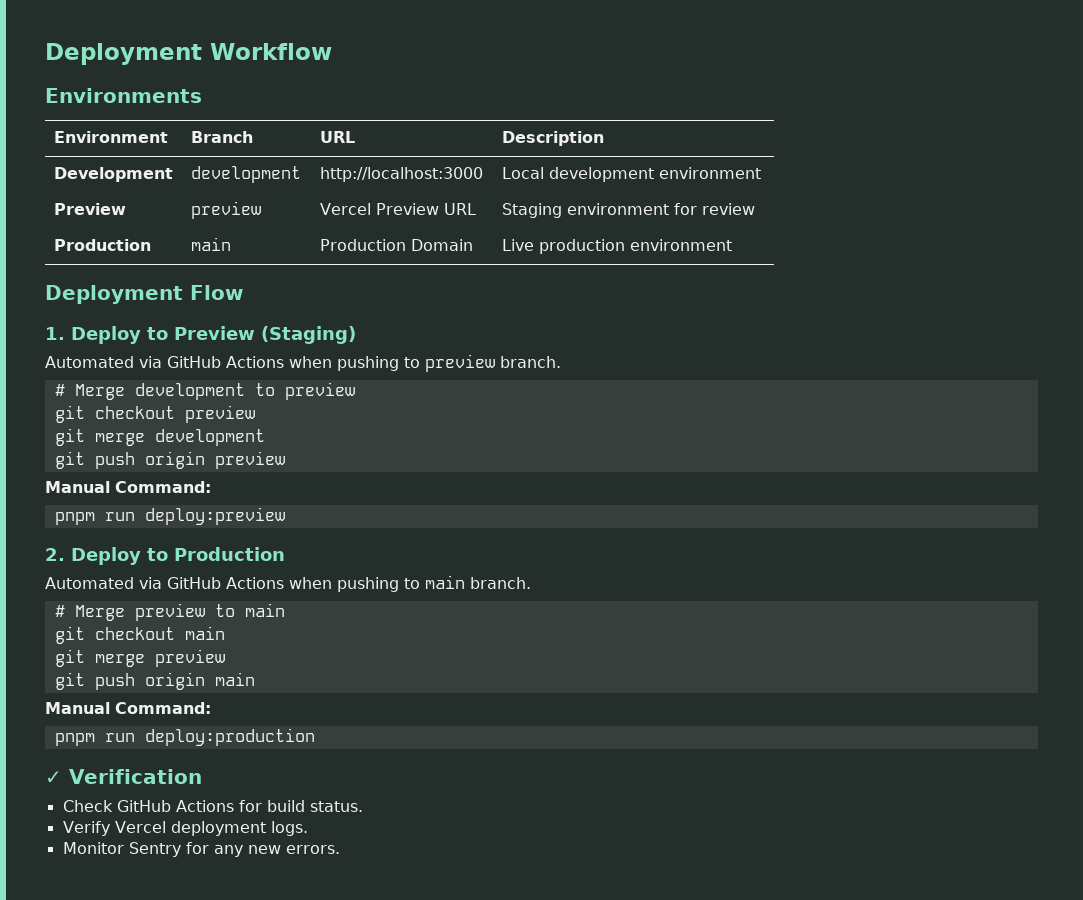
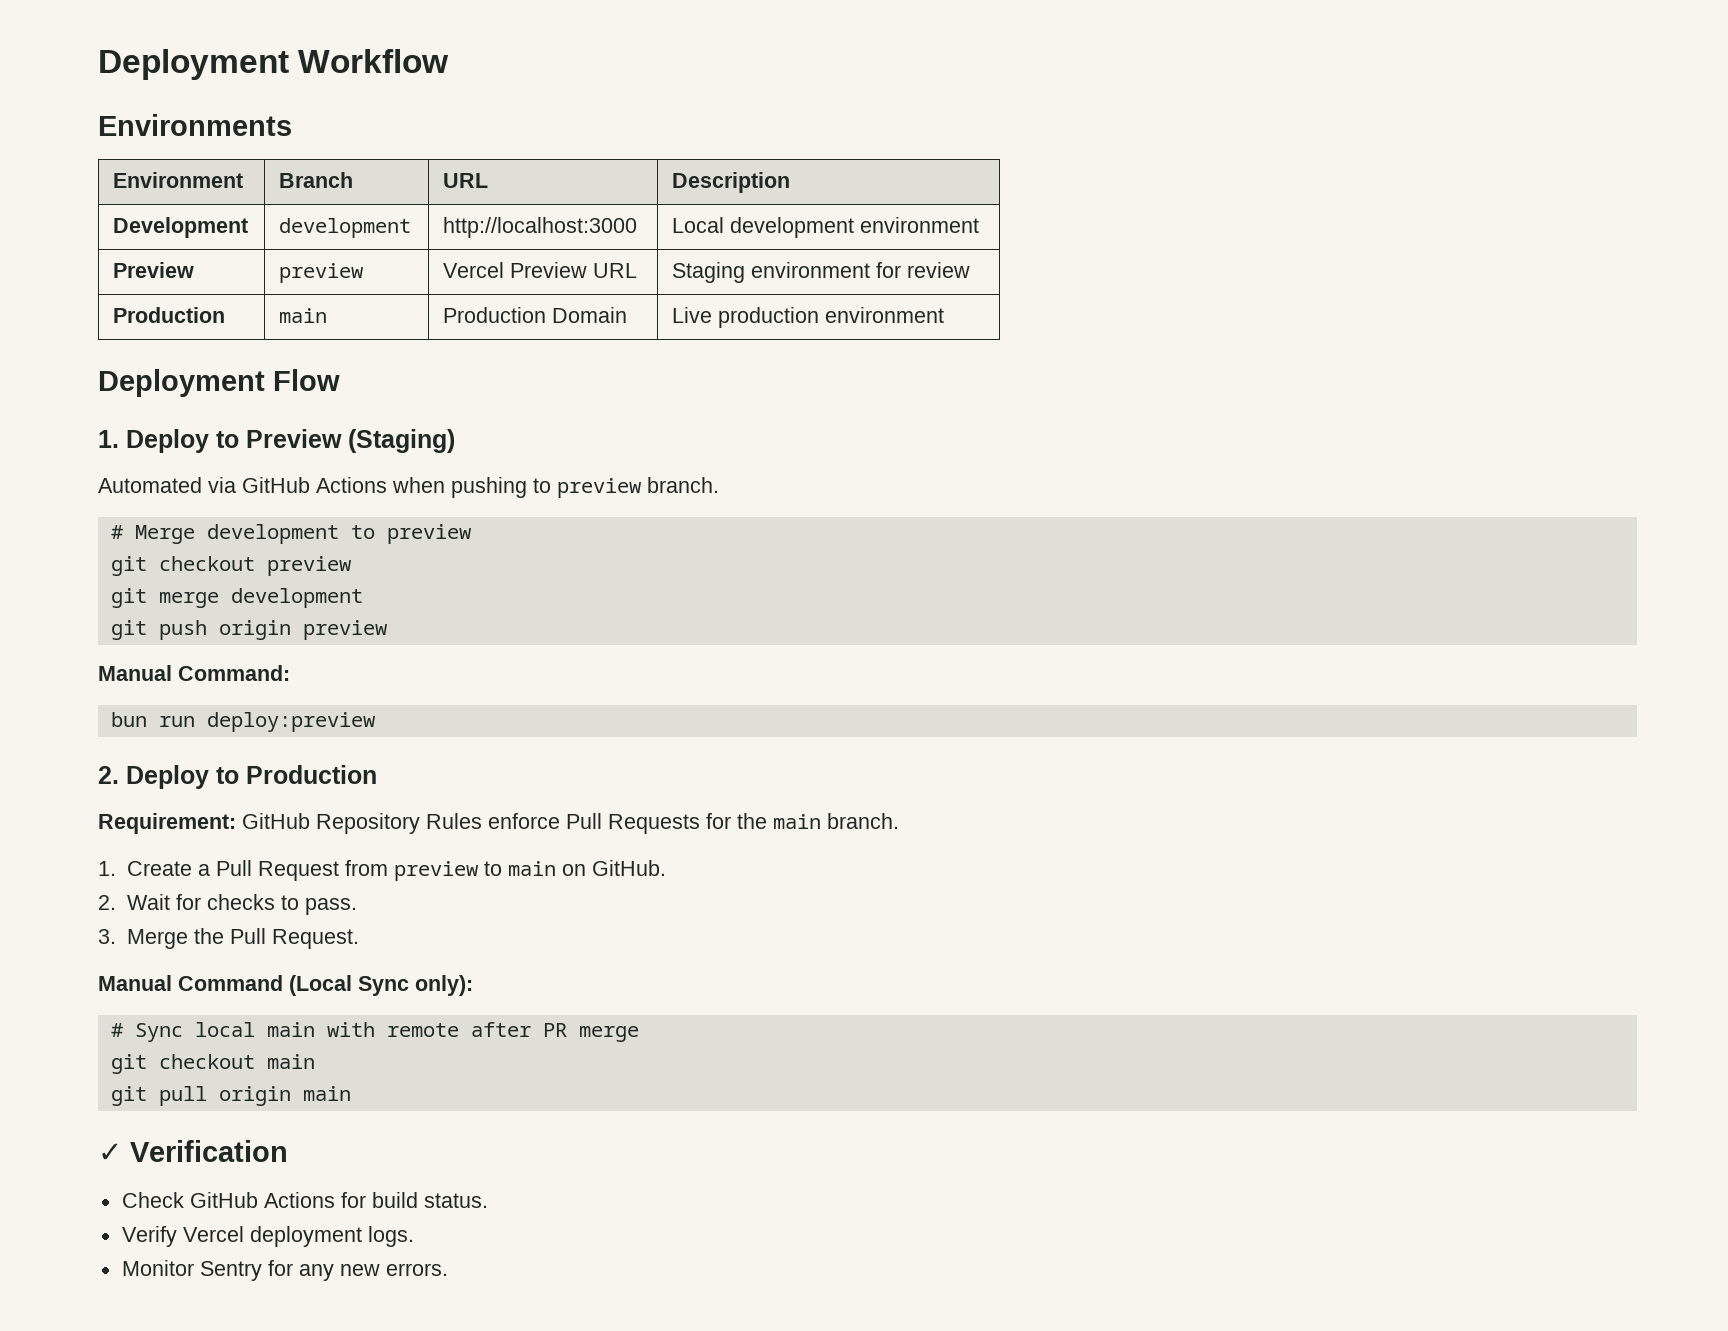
- pnpm run deploy:preview
+ bun run deploy:preview
- Automated via GitHub Actions when pushing to main branch.
- # Merge preview to main
+ Requirement: GitHub Repository Rules enforce Pull Requests for the main branch.
+ 1. Create a Pull Request from preview to main on GitHub.
+ 2. Wait for checks to pass.
+ 3. Merge the Pull Request.
+ Manual Command (Local Sync only):
+ # Sync local main with remote after PR merge
  git checkout main
- git merge preview
- git push origin main
- Manual Command:
- pnpm run deploy:production
+ git pull origin main

